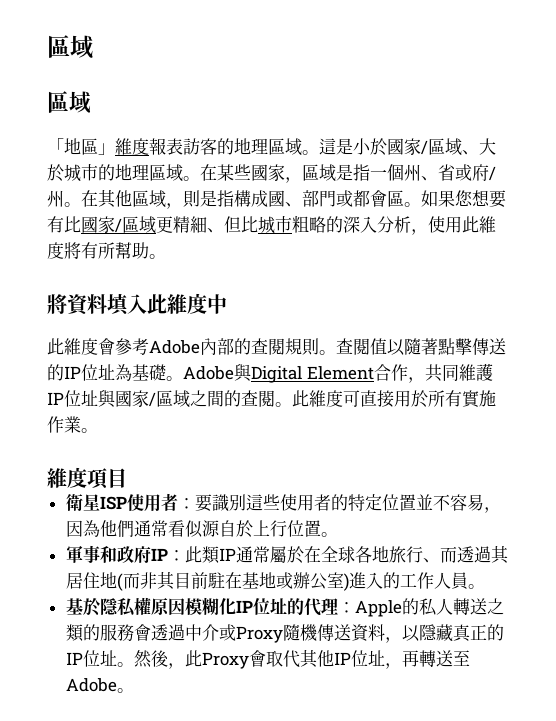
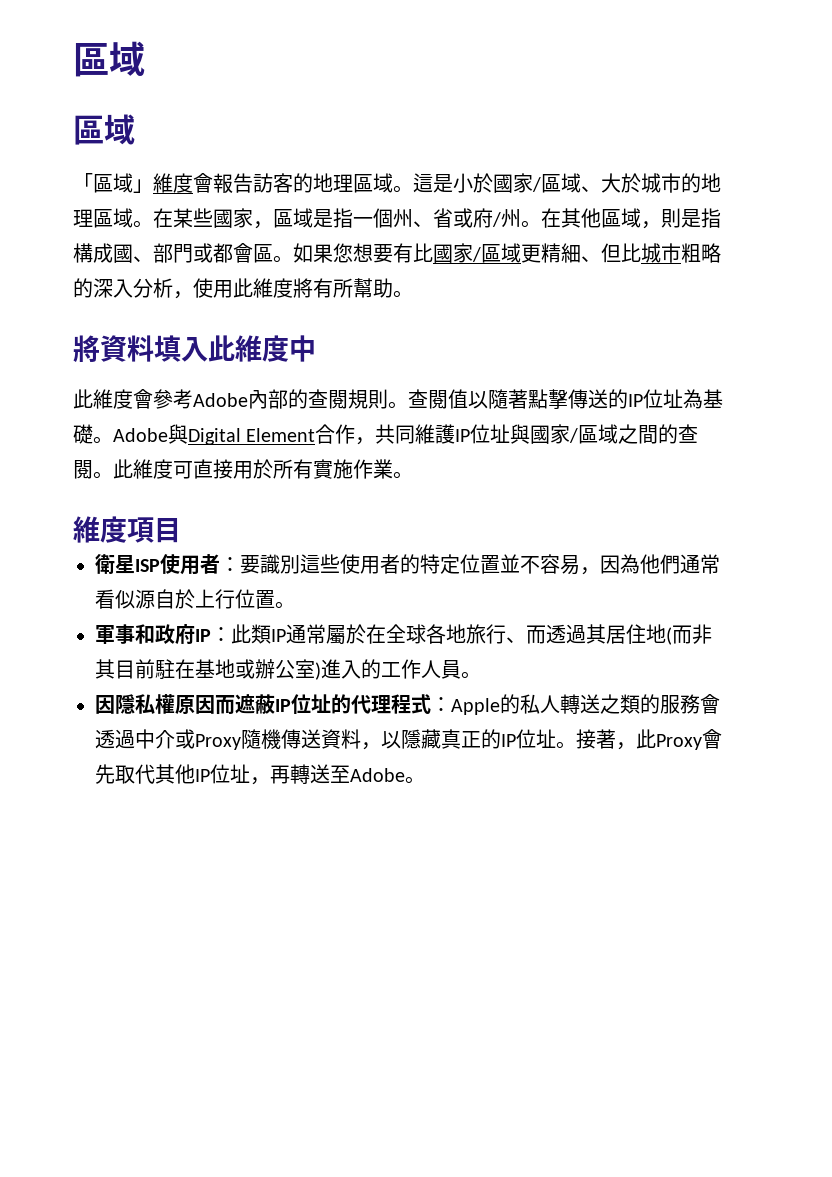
- 「地區」維度報表訪客的地理區域。
+ 「區域」維度會報告訪客的地理區域。
- 基於隱私權原因模糊化IP位址的代理：Apple的私人轉送之類的服務會透過中介或Proxy隨機傳送資料，以隱藏真正的IP位址。
+ 因隱私權原因而遮蔽IP位址的代理程式：Apple的私人轉送之類的服務會透過中介或Proxy隨機傳送資料，以隱藏真正的IP位址。
- 然後，此Proxy會取代其他IP位址，再轉送至Adobe。
+ 接著，此Proxy會先取代其他IP位址，再轉送至Adobe。

